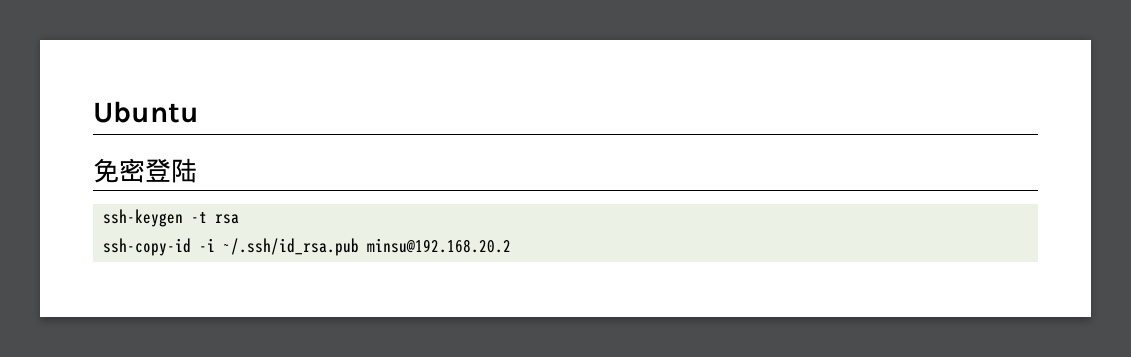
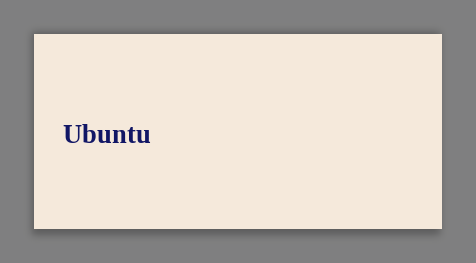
- 免密登陆
- ssh-keygen -t rsa
- ssh-copy-id -i ~/.ssh/id_rsa.pub minsu@192.168.20.2

